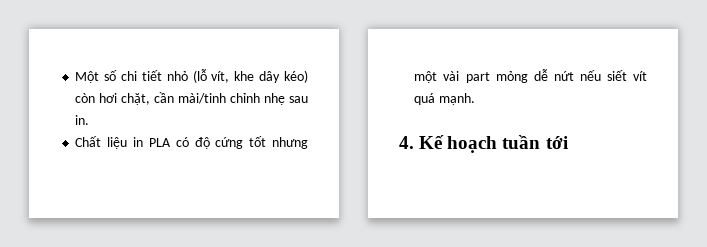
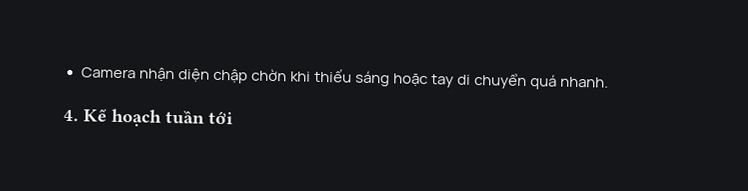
- Một số chi tiết nhỏ (lỗ vít, khe dây kéo) còn hơi chặt, cần mài/tinh chỉnh nhẹ sau in.
- Chất liệu in PLA có độ cứng tốt nhưng một vài part mỏng dễ nứt nếu siết vít quá mạnh.
+ Camera nhận diện chập chờn khi thiếu sáng hoặc tay di chuyển quá nhanh.

